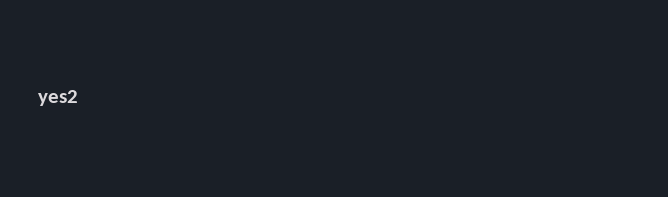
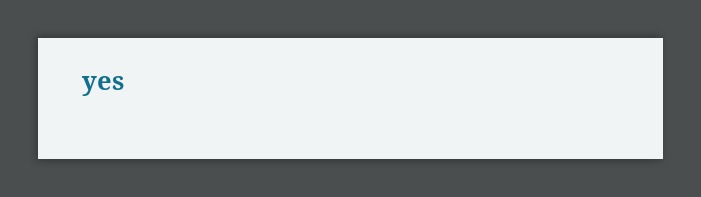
- yes2
+ yes

